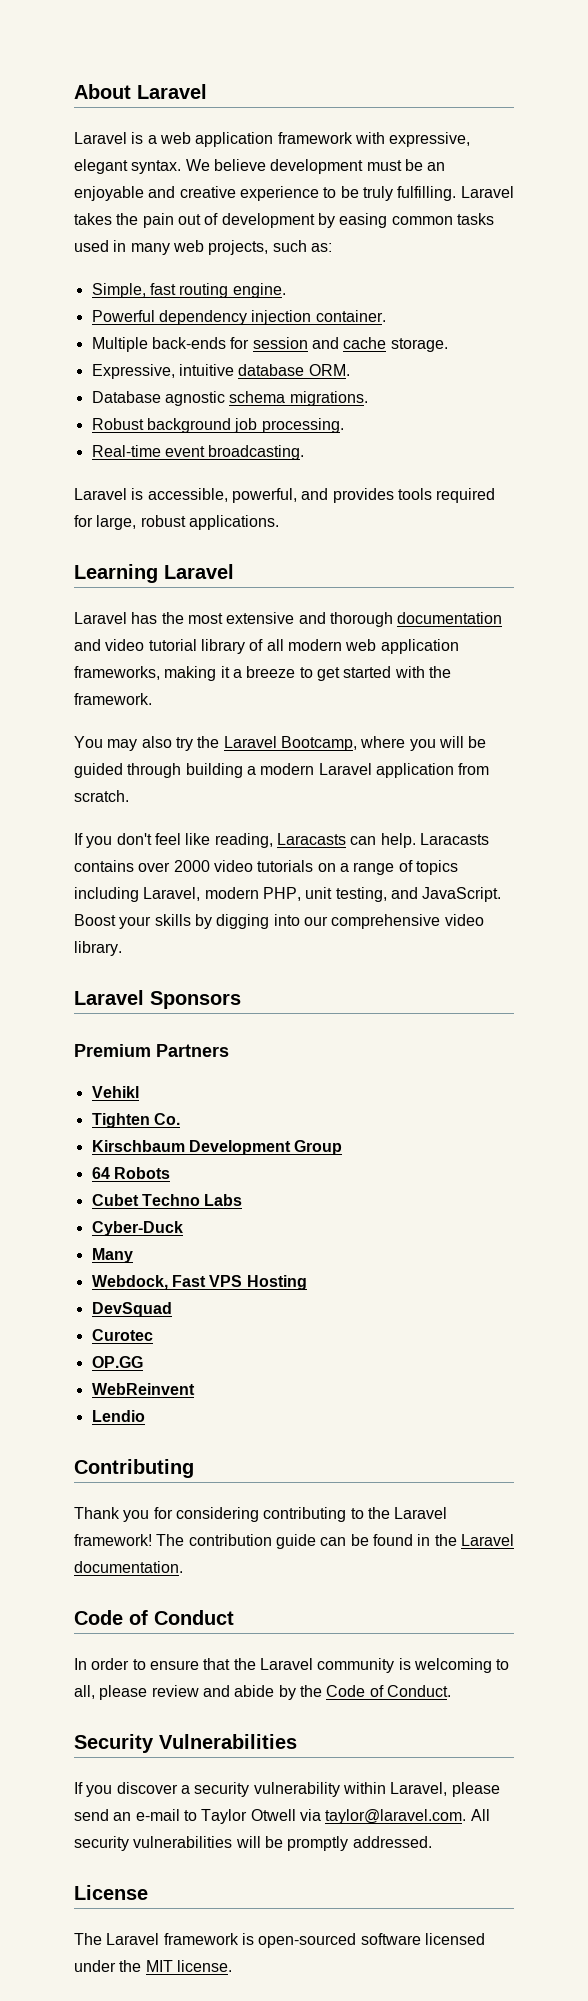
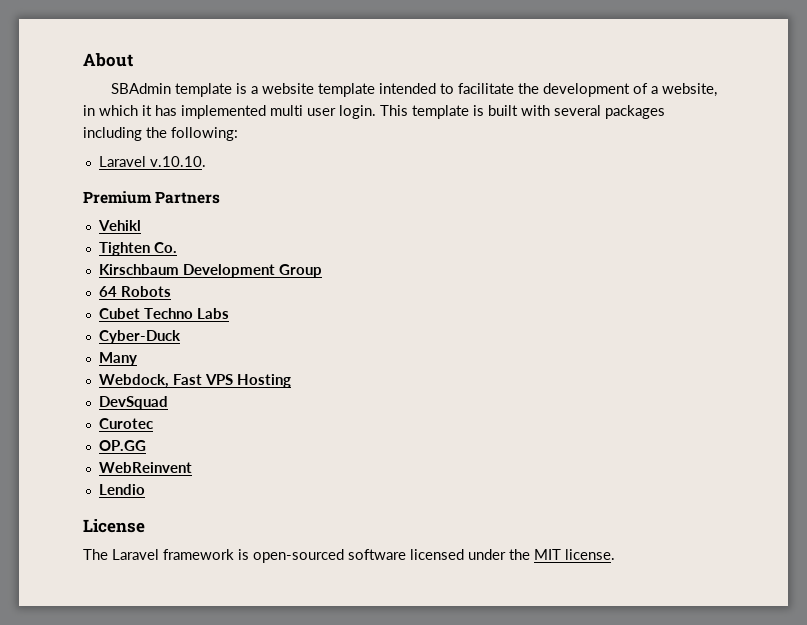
- About Laravel
- Laravel is a web application framework with expressive, elegant syntax. We believe development must be an enjoyable and creative experience to be truly fulfilling. Laravel takes the pain out of development by easing common tasks used in many web projects, such as:
- Simple, fast routing engine.
- Powerful dependency injection container.
- Multiple back-ends for session and cache storage.
- Expressive, intuitive database ORM.
- Database agnostic schema migrations.
- Robust background job processing.
- Real-time event broadcasting.
- Laravel is accessible, powerful, and provides tools required for large, robust applications.
- Learning Laravel
- Laravel has the most extensive and thorough documentation and video tutorial library of all modern web application frameworks, making it a breeze to get started with the framework.
- You may also try the Laravel Bootcamp, where you will be guided through building a modern Laravel application from scratch.
- If you don't feel like reading, Laracasts can help. Laracasts contains over 2000 video tutorials on a range of topics including Laravel, modern PHP, unit testing, and JavaScript. Boost your skills by digging into our comprehensive video library.
- Laravel Sponsors
+ About
+ SBAdmin template is a website template intended to facilitate the development of a website, in which it has implemented multi user login. This template is built with several packages including the following:
+ Laravel v.10.10.
- Contributing
- Thank you for considering contributing to the Laravel framework! The contribution guide can be found in the Laravel documentation.
- Code of Conduct
- In order to ensure that the Laravel community is welcoming to all, please review and abide by the Code of Conduct.
- Security Vulnerabilities
- If you discover a security vulnerability within Laravel, please send an e-mail to Taylor Otwell via taylor@laravel.com. All security vulnerabilities will be promptly addressed.

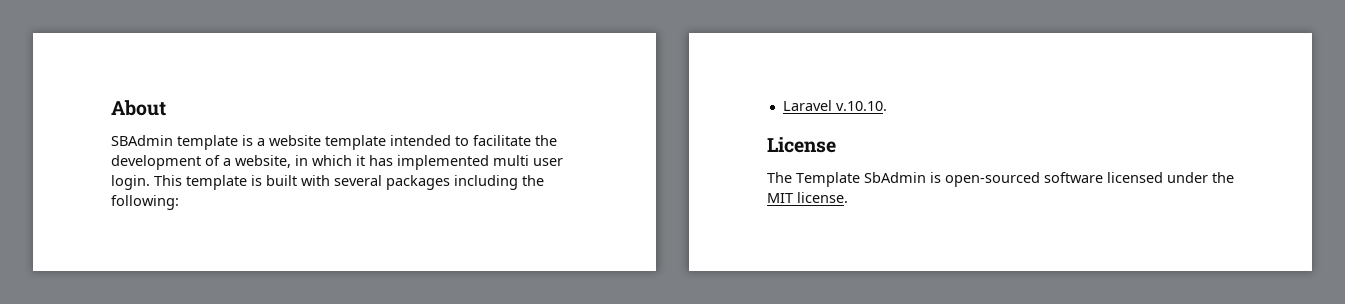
- Premium Partners
- Vehikl
- Tighten Co.
- Kirschbaum Development Group
- 64 Robots
- Cubet Techno Labs
- Cyber-Duck
- Many
- Webdock, Fast VPS Hosting
- DevSquad
- Curotec
- OP.GG
- WebReinvent
- Lendio
- The Laravel framework is open-sourced software licensed under the MIT license.
+ The Template SbAdmin is open-sourced software licensed under the MIT license.

